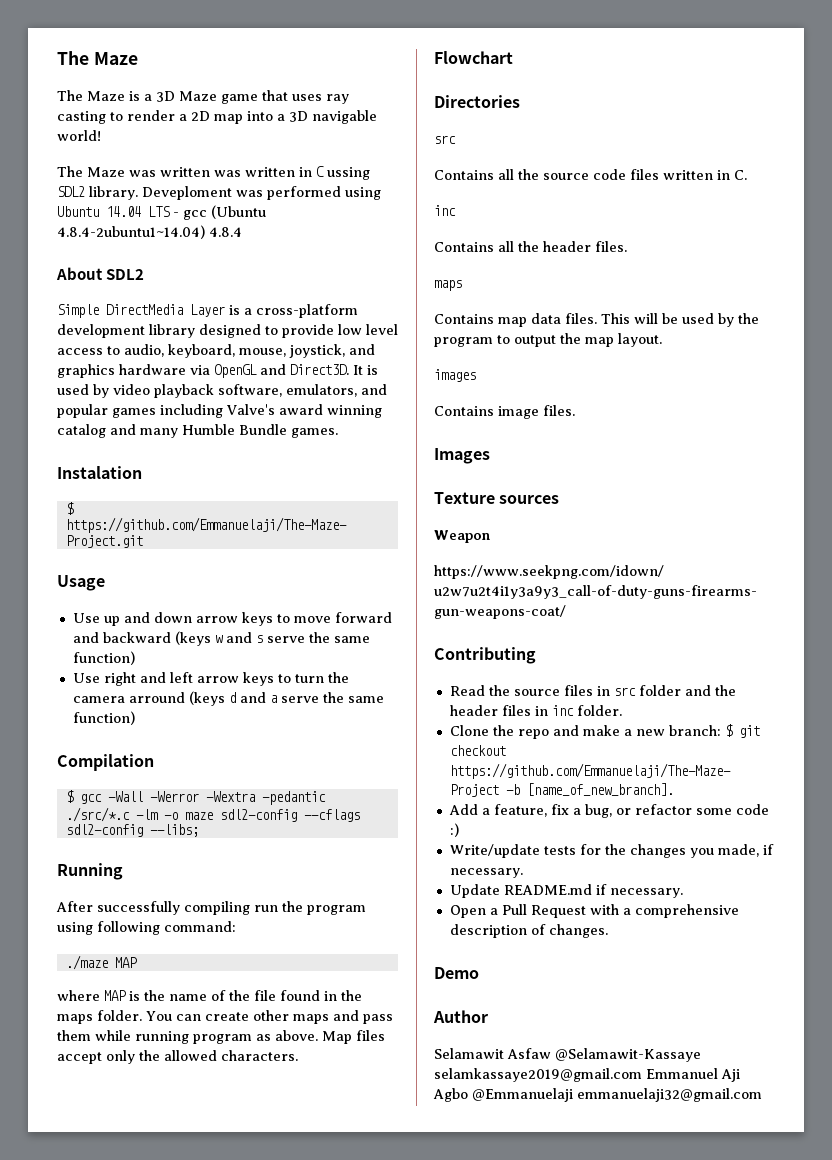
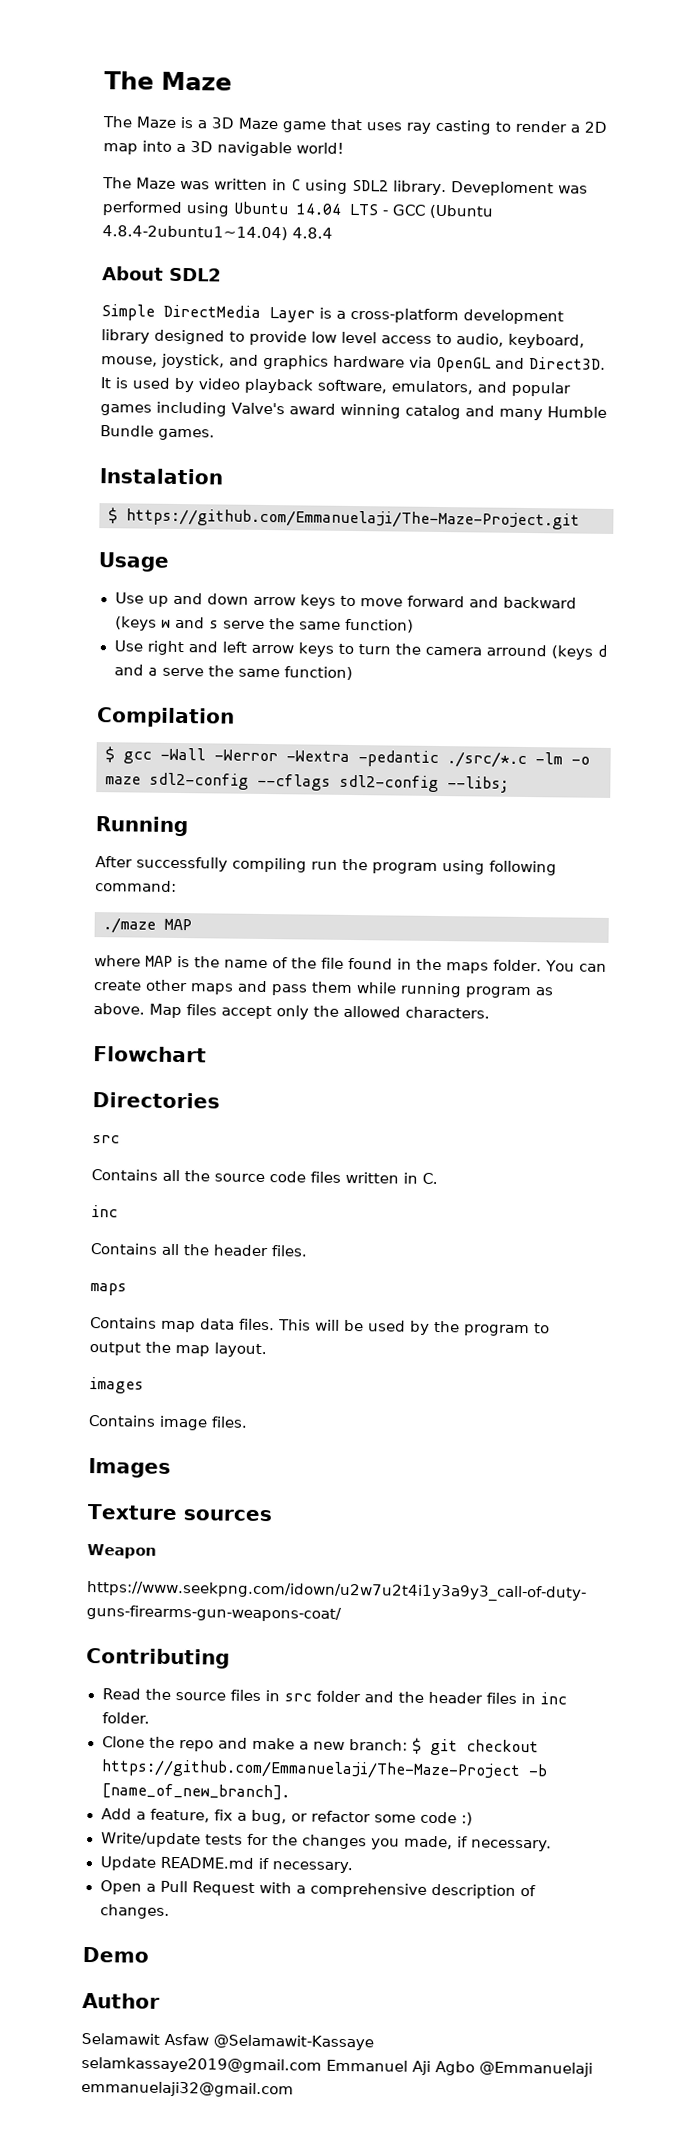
- The Maze was written was written in C ussing SDL2 library.
+ The Maze was written in C using SDL2 library.
- Deveploment was performed using Ubuntu 14.04 LTS - gcc (Ubuntu 4.8.4-2ubuntu1~14.04) 4.8.4
+ Deveploment was performed using Ubuntu 14.04 LTS - GCC (Ubuntu 4.8.4-2ubuntu1~14.04) 4.8.4

